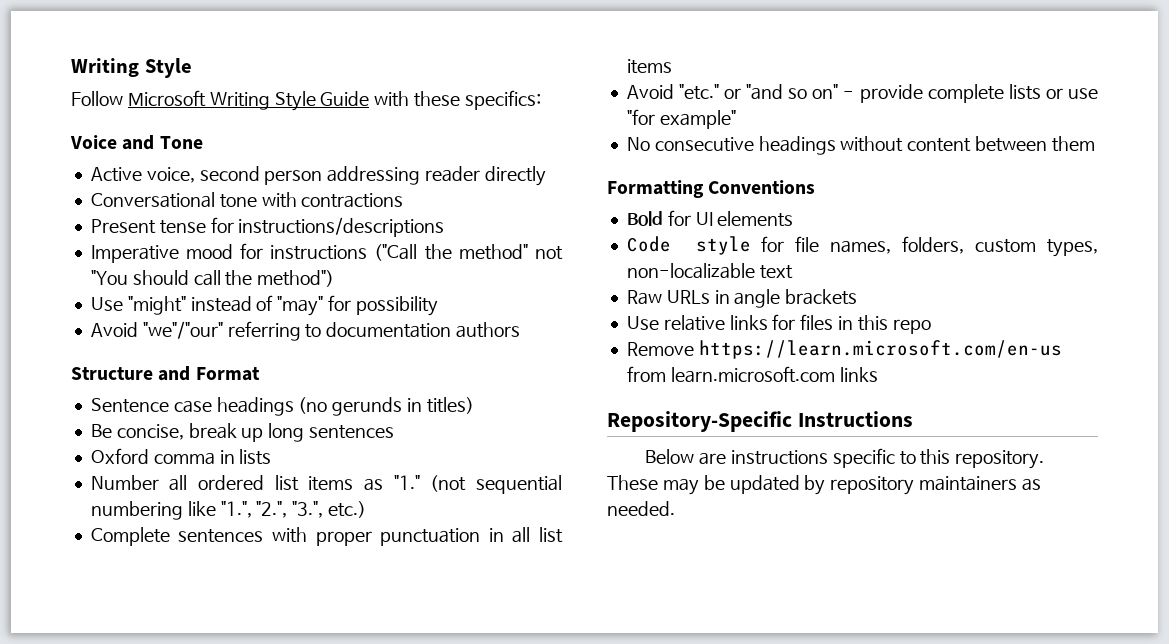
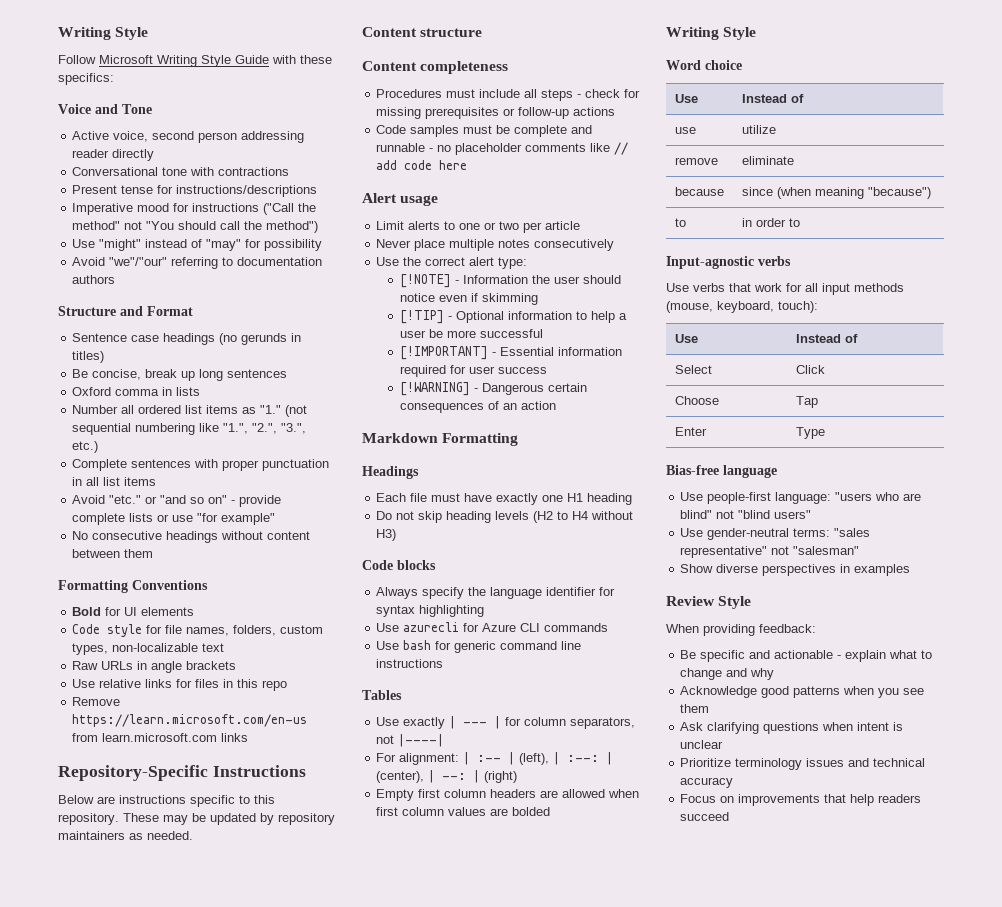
+ Content structure
+ Content completeness
+ Procedures must include all steps - check for missing prerequisites or follow-up actions
+ Code samples must be complete and runnable - no placeholder comments like // add code here
+ Alert usage
+ Limit alerts to one or two per article
+ Never place multiple notes consecutively
+ Use the correct alert type:
+ [!NOTE] - Information the user should notice even if skimming
+ [!TIP] - Optional information to help a user be more successful
+ [!IMPORTANT] - Essential information required for user success
+ [!WARNING] - Dangerous certain consequences of an action
+ Markdown Formatting
+ Headings
+ Each file must have exactly one H1 heading
+ Do not skip heading levels (H2 to H4 without H3)
+ Code blocks
+ Always specify the language identifier for syntax highlighting
+ Use azurecli for Azure CLI commands
+ Use bash for generic command line instructions
+ Tables
+ Use exactly | --- | for column separators, not |----|
+ For alignment: | :-- | (left), | :--: | (center), | --: | (right)
+ Empty first column headers are allowed when first column values are bolded
+ Writing Style
+ Word choice
+ Use | Instead of
+ use | utilize
+ remove | eliminate
+ because | since (when meaning "because")
+ to | in order to
+ Input-agnostic verbs
+ Use verbs that work for all input methods (mouse, keyboard, touch):
+ Use | Instead of
+ Select | Click
+ Choose | Tap
+ Enter | Type
+ Bias-free language
+ Use people-first language: "users who are blind" not "blind users"
+ Use gender-neutral terms: "sales representative" not "salesman"
+ Show diverse perspectives in examples
+ Review Style
+ When providing feedback:
+ Be specific and actionable - explain what to change and why
+ Acknowledge good patterns when you see them
+ Ask clarifying questions when intent is unclear
+ Prioritize terminology issues and technical accuracy
+ Focus on improvements that help readers succeed

